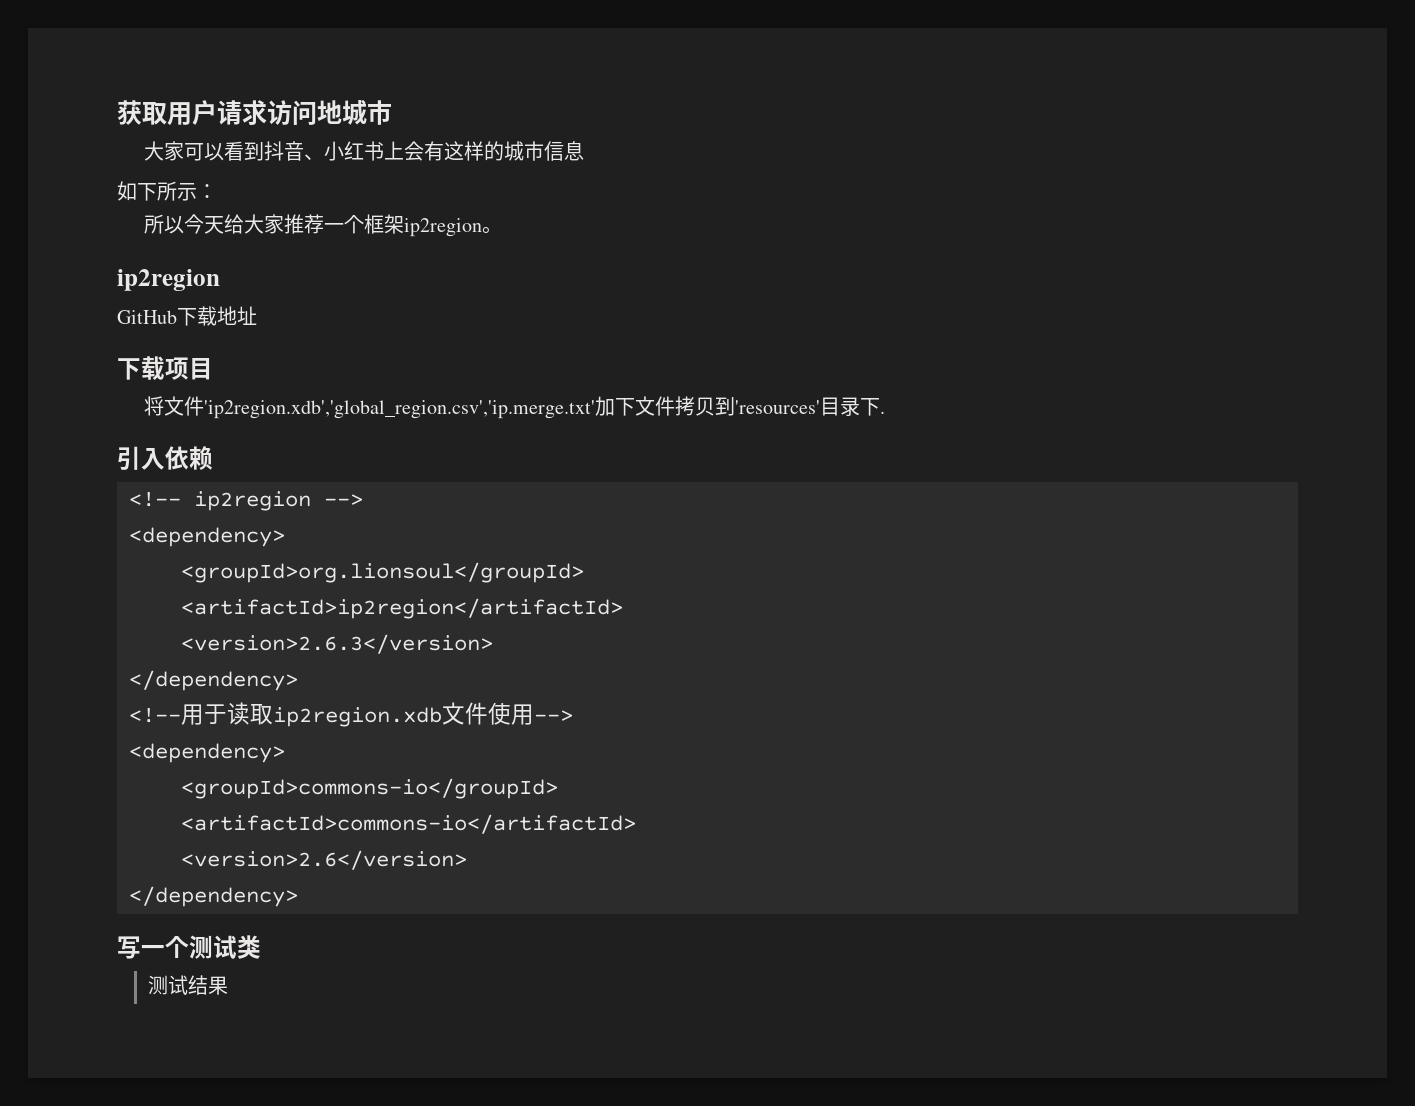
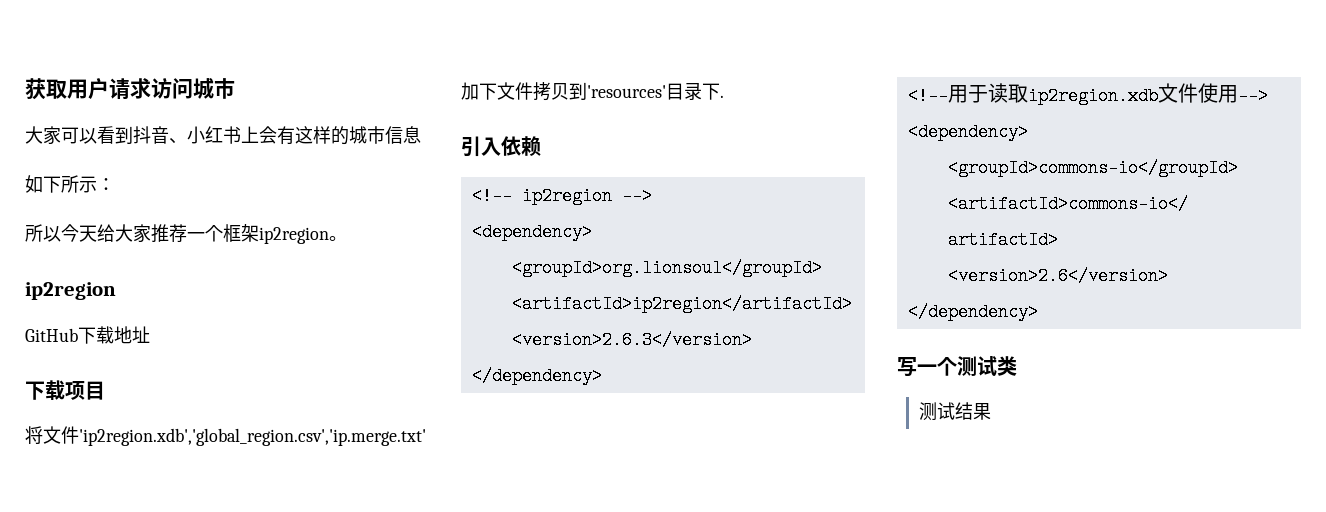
- 获取用户请求访问地城市
+ 获取用户请求访问城市

